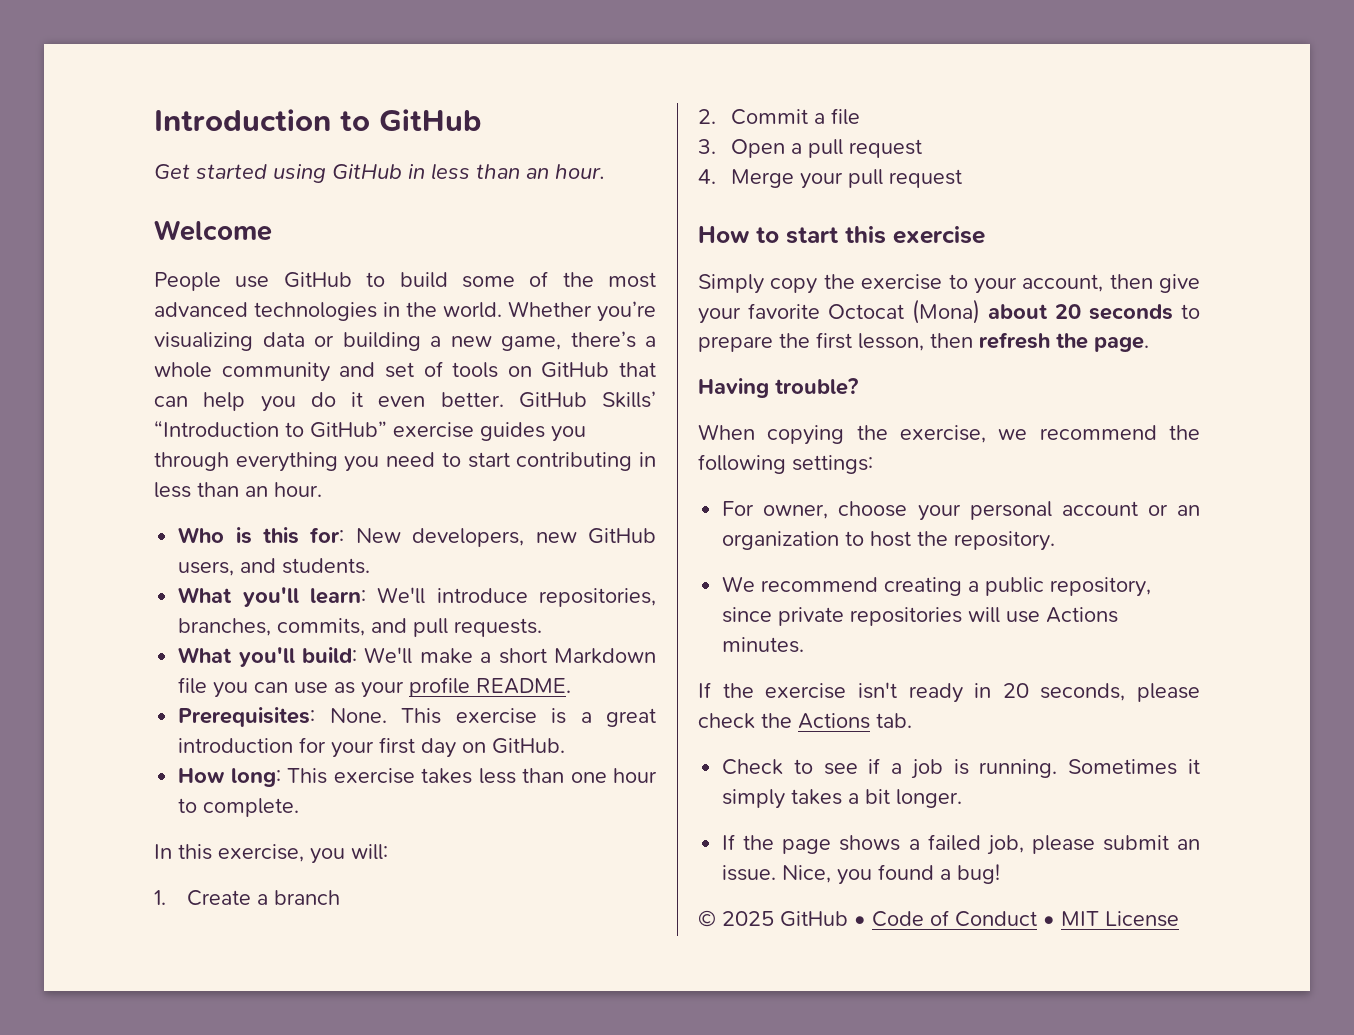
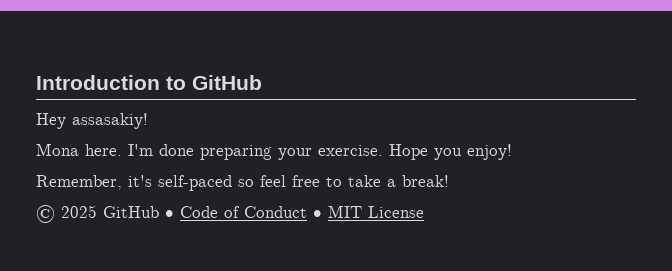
- Get started using GitHub in less than an hour.
- Welcome
- People use GitHub to build some of the most advanced technologies in the world. Whether you’re visualizing data or building a new game, there’s a whole community and set of tools on GitHub that can help you do it even better. GitHub Skills’ “Introduction to GitHub” exercise guides you through everything you need to start contributing in less than an hour.
- Who is this for: New developers, new GitHub users, and students.
- What you'll learn: We'll introduce repositories, branches, commits, and pull requests.
- What you'll build: We'll make a short Markdown file you can use as your profile README.
- Prerequisites: None. This exercise is a great introduction for your first day on GitHub.
- How long: This exercise takes less than one hour to complete.
- In this exercise, you will:
- 1. Create a branch
- 2. Commit a file
- 3. Open a pull request
- 4. Merge your pull request
- How to start this exercise
- Simply copy the exercise to your account, then give your favorite Octocat (Mona) about 20 seconds to prepare the first lesson, then refresh the page.
- Having trouble?
- When copying the exercise, we recommend the following settings:
- For owner, choose your personal account or an organization to host the repository.
- We recommend creating a public repository, since private repositories will use Actions minutes.
- If the exercise isn't ready in 20 seconds, please check the Actions tab.
- Check to see if a job is running. Sometimes it simply takes a bit longer.
- If the page shows a failed job, please submit an issue. Nice, you found a bug!
+ Hey assasakiy!
+ Mona here. I'm done preparing your exercise. Hope you enjoy!
+ Remember, it's self-paced so feel free to take a break!

